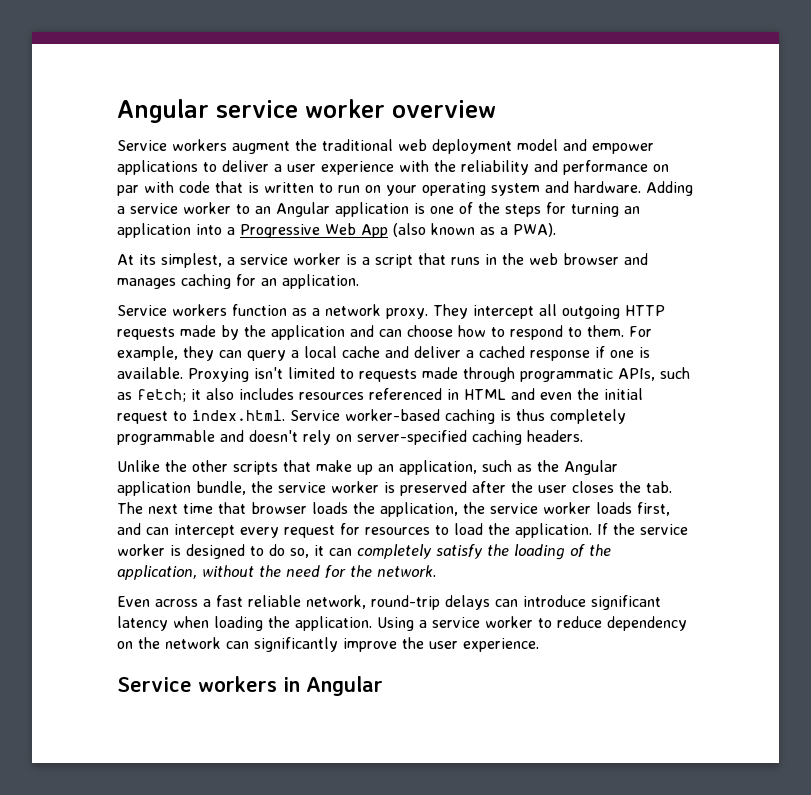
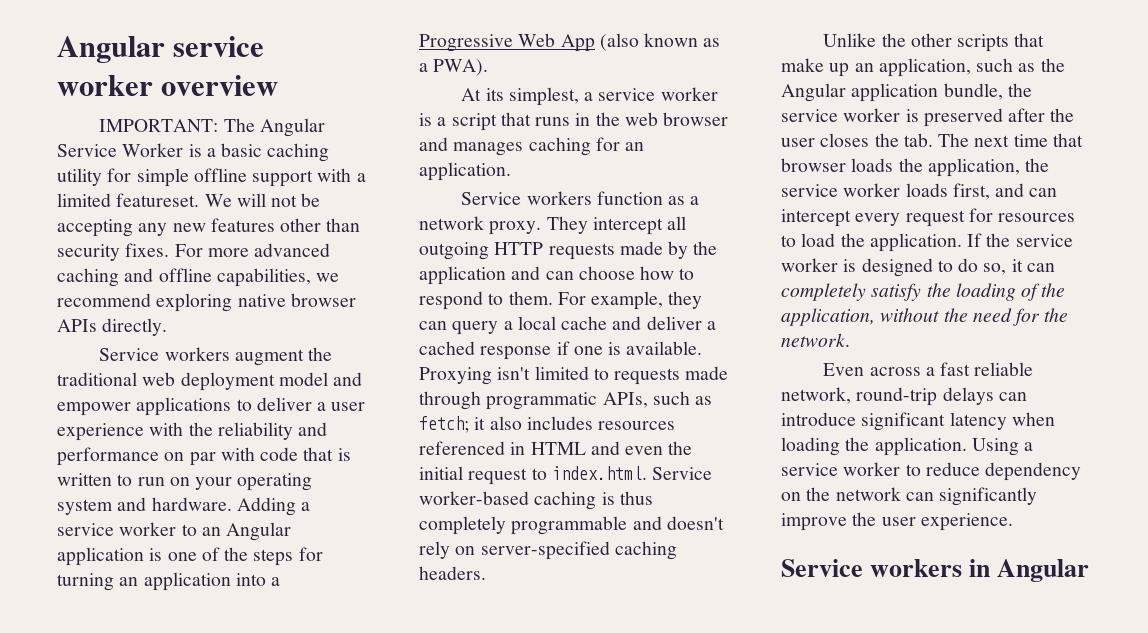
+ IMPORTANT: The Angular Service Worker is a basic caching utility for simple offline support with a limited featureset. We will not be accepting any new features other than security fixes. For more advanced caching and offline capabilities, we recommend exploring native browser APIs directly.

